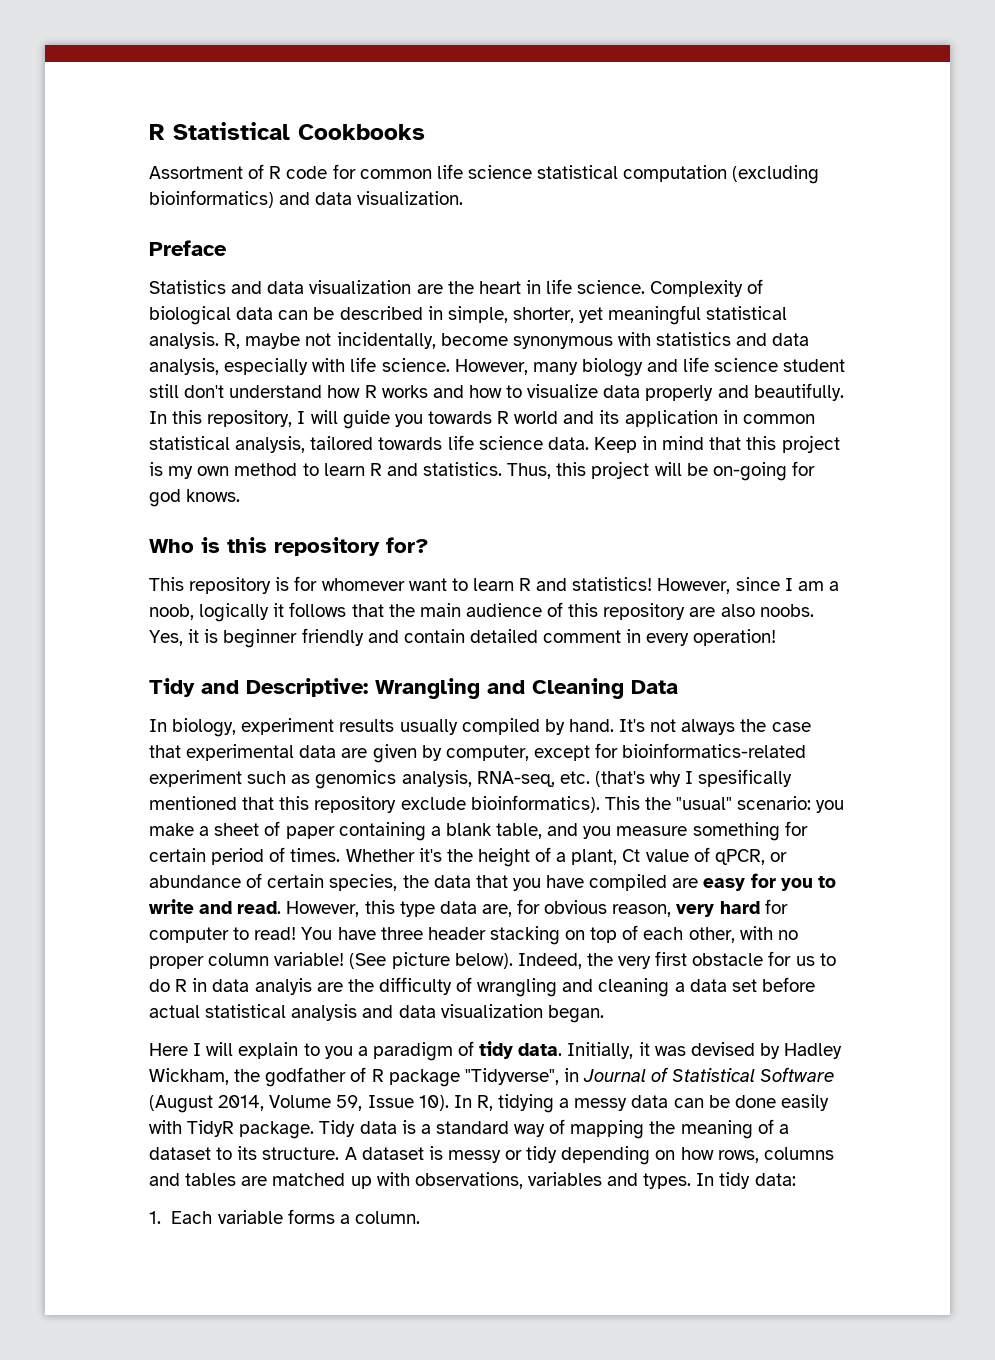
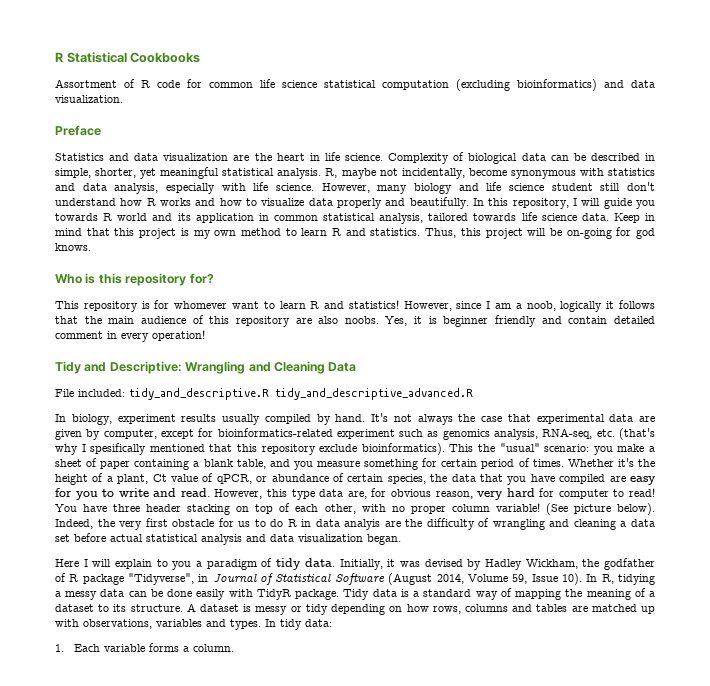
+ File included: tidy_and_descriptive.R tidy_and_descriptive_advanced.R

